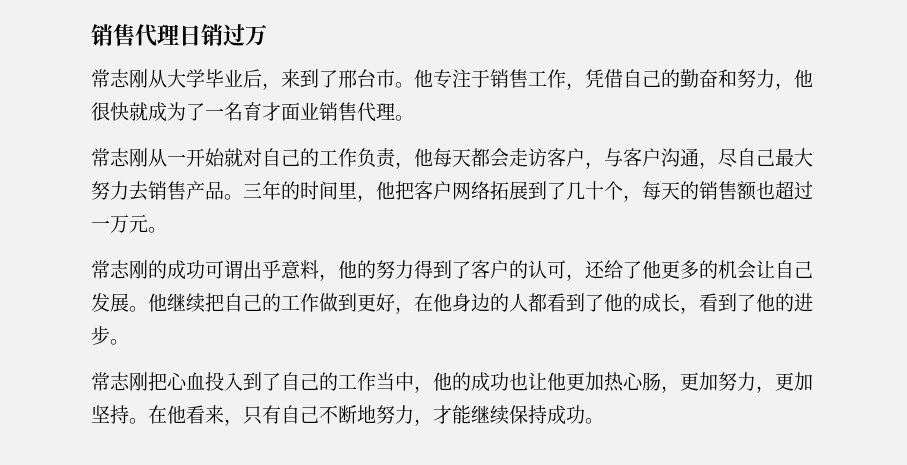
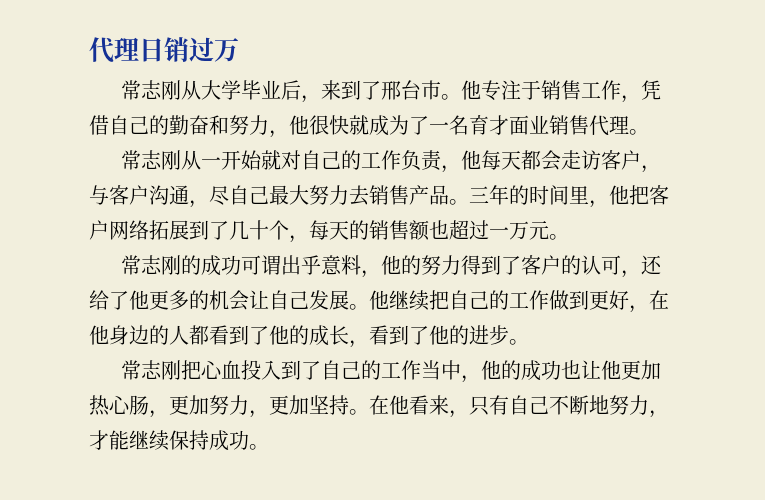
- 销售代理日销过万
+ 代理日销过万

